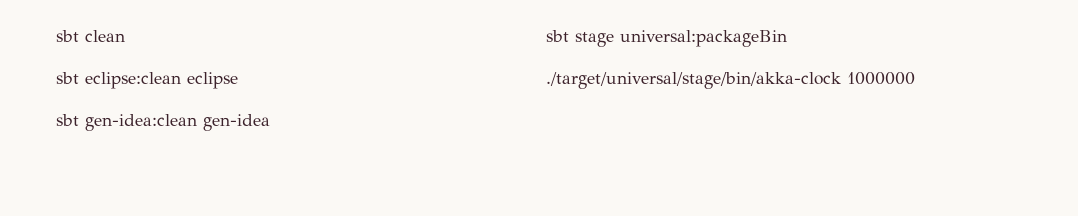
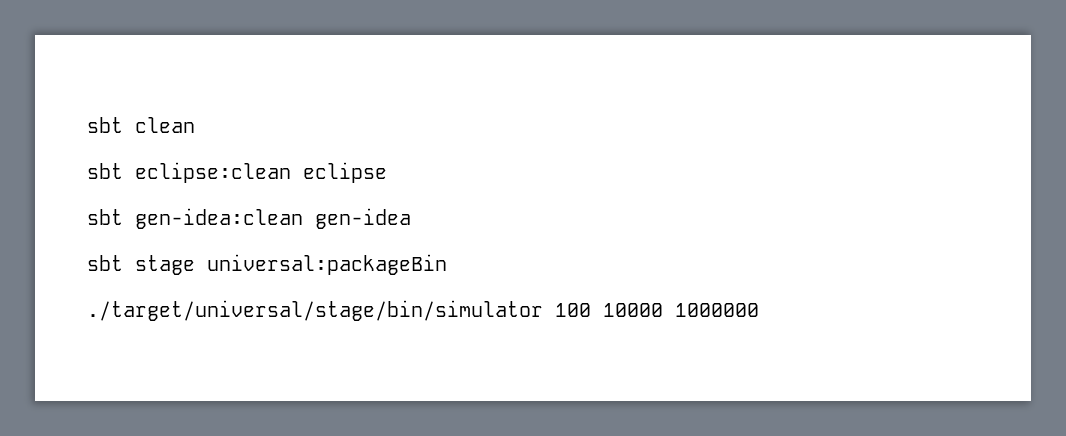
- ./target/universal/stage/bin/akka-clock 1000000
+ ./target/universal/stage/bin/simulator 100 10000 1000000

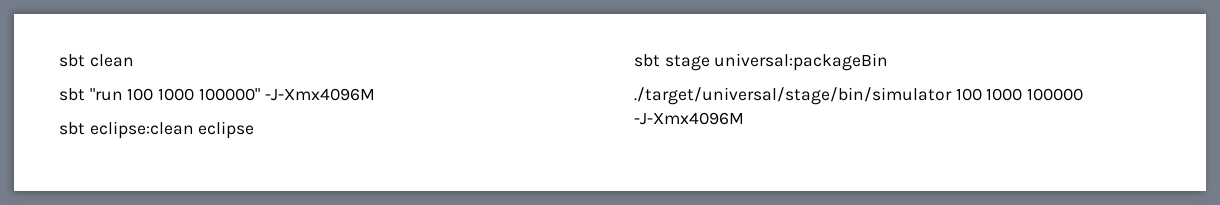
+ sbt "run 100 1000 100000" -J-Xmx4096M
- sbt gen-idea:clean gen-idea
- ./target/universal/stage/bin/simulator 100 10000 1000000
+ ./target/universal/stage/bin/simulator 100 1000 100000 -J-Xmx4096M

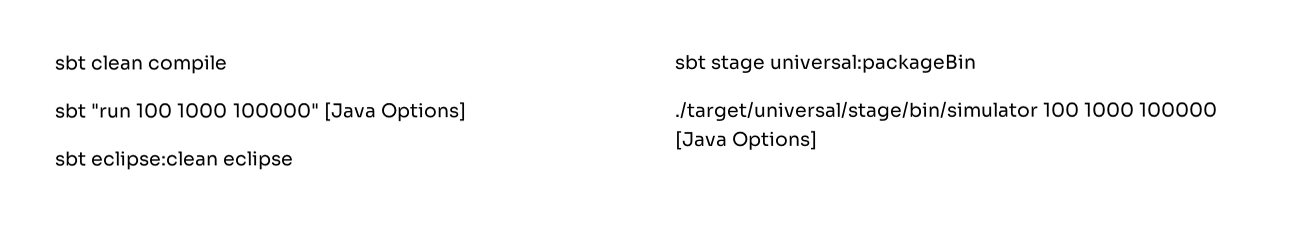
- sbt clean
+ sbt clean compile
- sbt "run 100 1000 100000" -J-Xmx4096M
+ sbt "run 100 1000 100000" [Java Options]
- ./target/universal/stage/bin/simulator 100 1000 100000 -J-Xmx4096M
+ ./target/universal/stage/bin/simulator 100 1000 100000 [Java Options]

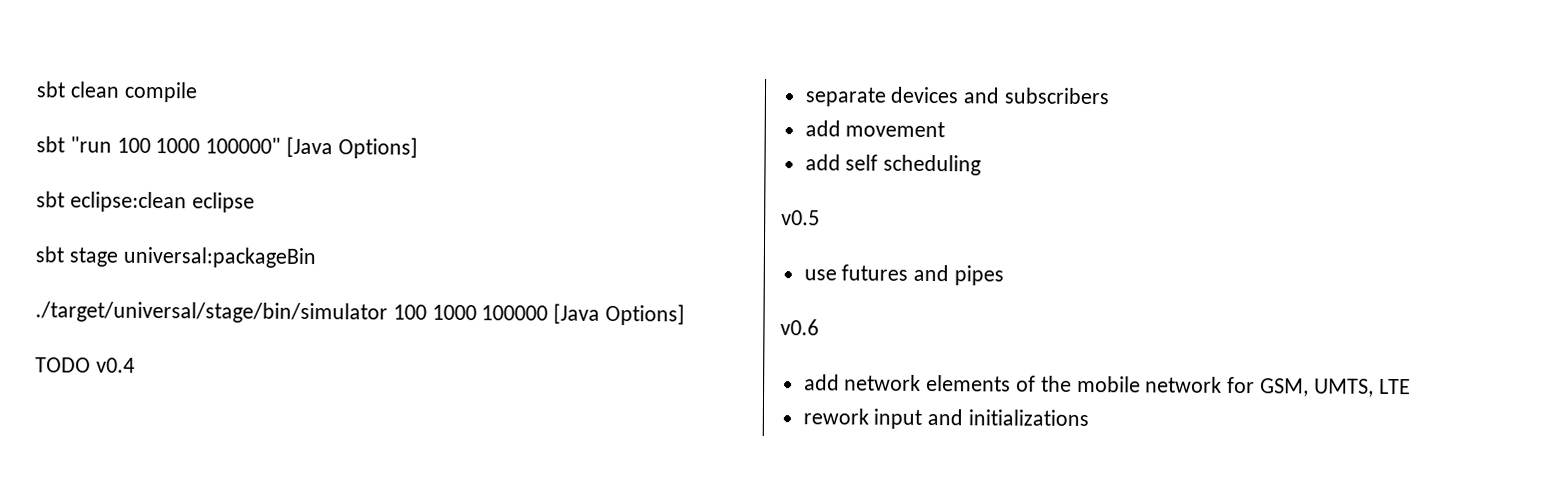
+ TODO v0.4
+ separate devices and subscribers
+ add movement
+ add self scheduling
+ v0.5
+ use futures and pipes
+ v0.6
+ add network elements of the mobile network for GSM, UMTS, LTE
+ rework input and initializations

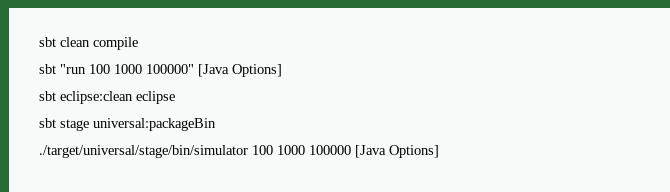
- TODO v0.4
- separate devices and subscribers
- add movement
- add self scheduling
- v0.5
- use futures and pipes
- v0.6
- add network elements of the mobile network for GSM, UMTS, LTE
- rework input and initializations

